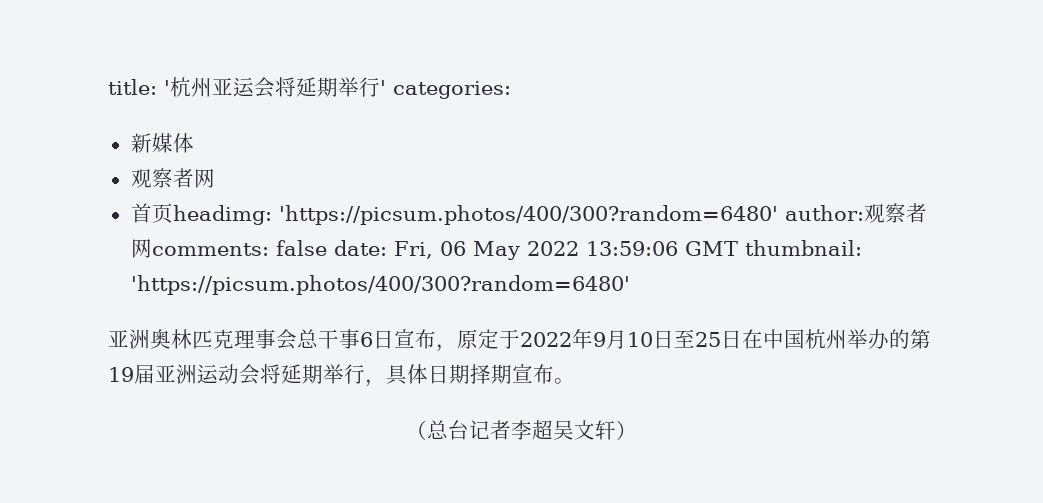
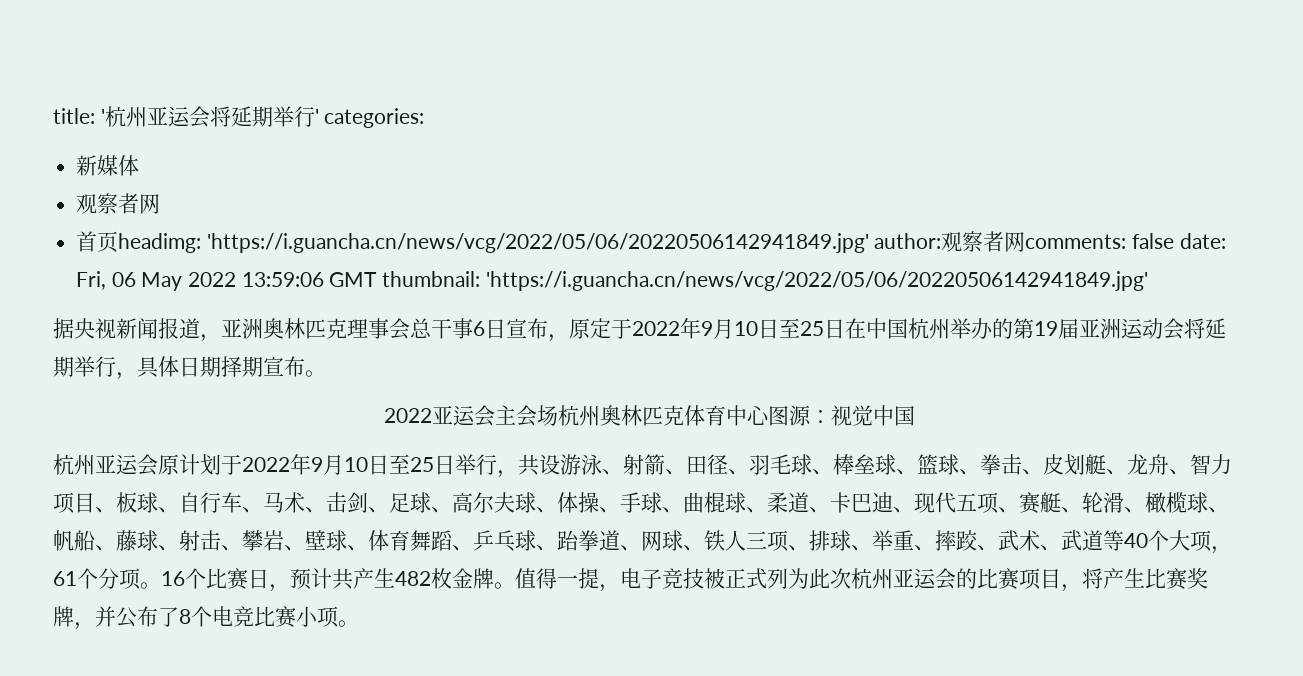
- 首页headimg: 'https://picsum.photos/400/300?random=6480' author:观察者网comments: false date: Fri, 06 May 2022 13:59:06 GMT thumbnail: 'https://picsum.photos/400/300?random=6480'
- 亚洲奥林匹克理事会总干事6日宣布，原定于2022年9月10日至25日在中国杭州举办的第19届亚洲运动会将延期举行，具体日期择期宣布。
+ 首页headimg: 'https://i.guancha.cn/news/vcg/2022/05/06/20220506142941849.jpg' author:观察者网comments: false date: Fri, 06 May 2022 13:59:06 GMT thumbnail: 'https://i.guancha.cn/news/vcg/2022/05/06/20220506142941849.jpg'
+ 据央视新闻报道，亚洲奥林匹克理事会总干事6日宣布，原定于2022年9月10日至25日在中国杭州举办的第19届亚洲运动会将延期举行，具体日期择期宣布。
- （总台记者李超吴文轩）
+ 2022亚运会主会场杭州奥林匹克体育中心图源：视觉中国
+ 杭州亚运会原计划于2022年9月10日至25日举行，共设游泳、射箭、田径、羽毛球、棒垒球、篮球、拳击、皮划艇、龙舟、智力项目、板球、自行车、马术、击剑、足球、高尔夫球、体操、手球、曲棍球、柔道、卡巴迪、现代五项、赛艇、轮滑、橄榄球、帆船、藤球、射击、攀岩、壁球、体育舞蹈、乒乓球、跆拳道、网球、铁人三项、排球、举重、摔跤、武术、武道等40个大项，61个分项。16个比赛日，预计共产生482枚金牌。值得一提，电子竞技被正式列为此次杭州亚运会的比赛项目，将产生比赛奖牌，并公布了8个电竞比赛小项。

